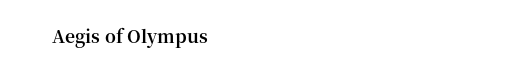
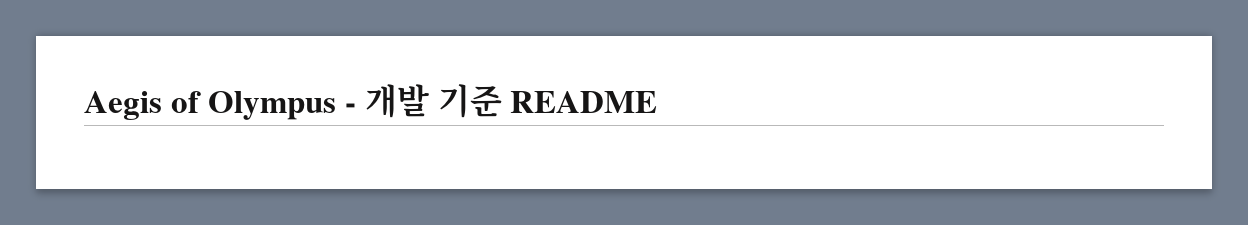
- Aegis of Olympus
+ Aegis of Olympus - 개발 기준 README

